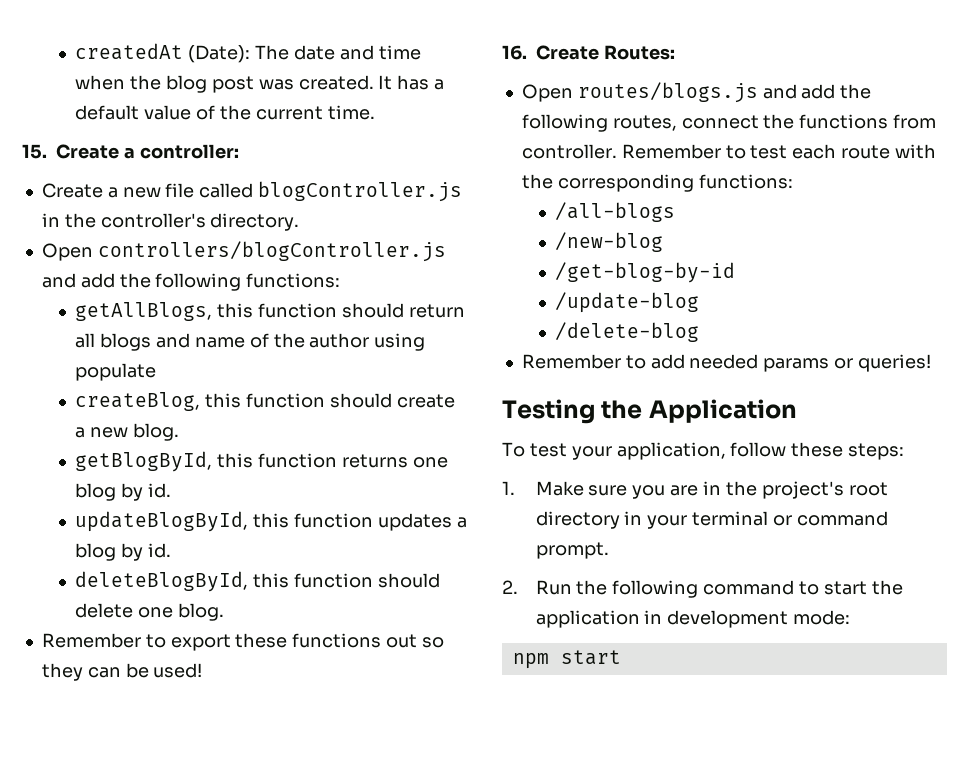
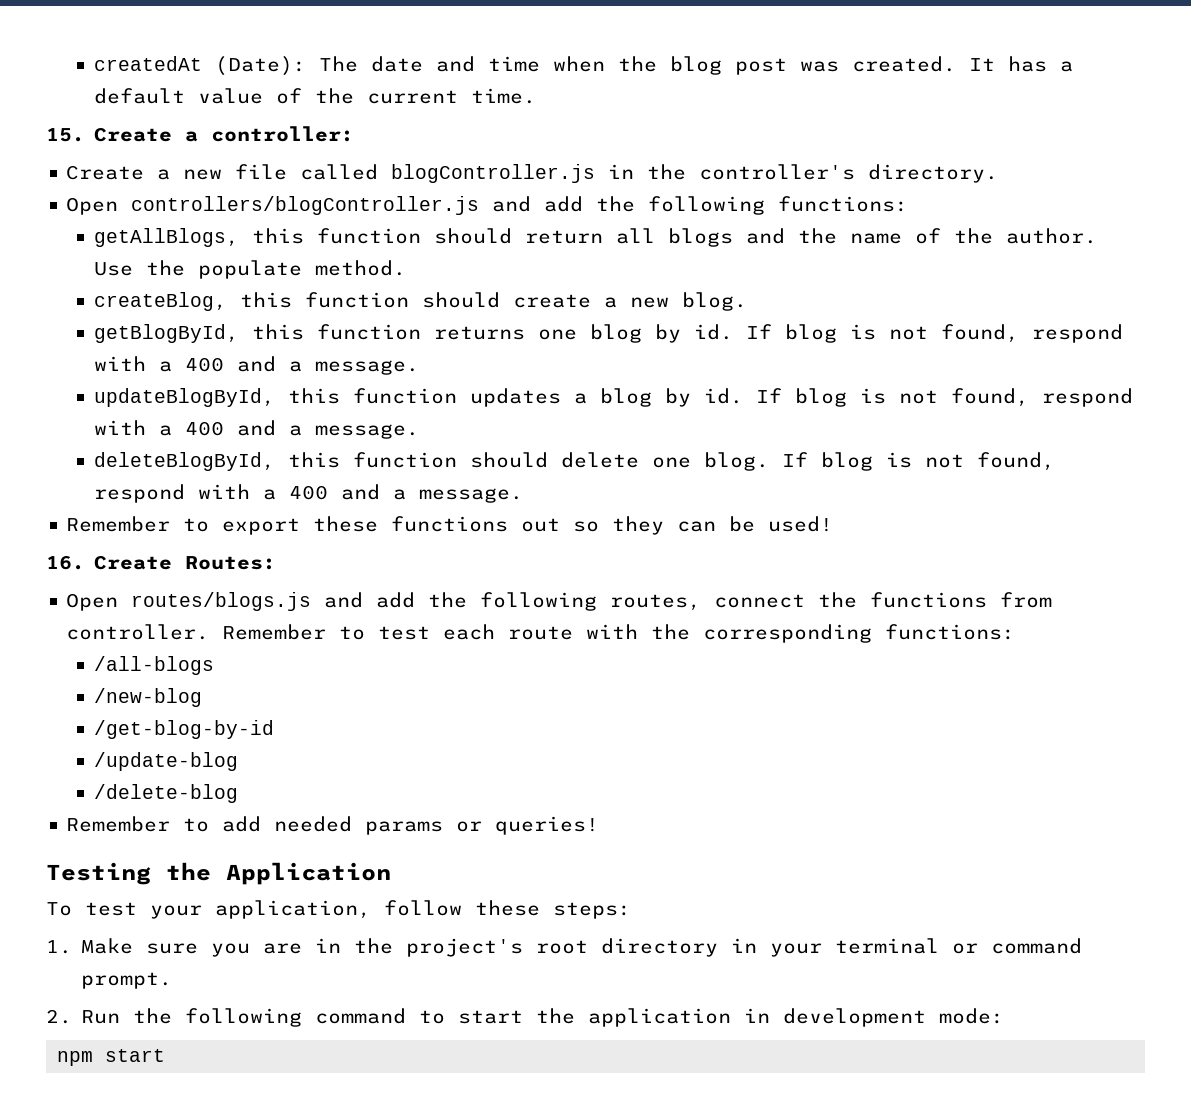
- getAllBlogs, this function should return all blogs and name of the author using populate
+ getAllBlogs, this function should return all blogs and the name of the author. Use the populate method.
- getBlogById, this function returns one blog by id.
+ getBlogById, this function returns one blog by id. If blog is not found, respond with a 400 and a message.
- updateBlogById, this function updates a blog by id.
+ updateBlogById, this function updates a blog by id. If blog is not found, respond with a 400 and a message.
- deleteBlogById, this function should delete one blog.
+ deleteBlogById, this function should delete one blog. If blog is not found, respond with a 400 and a message.

